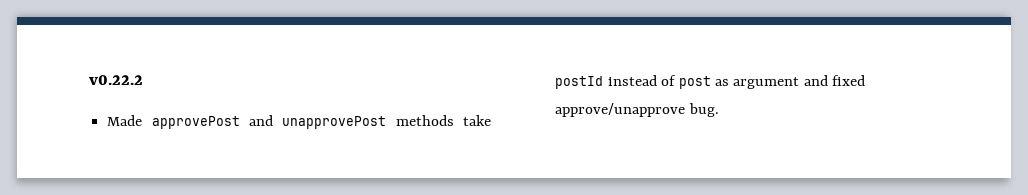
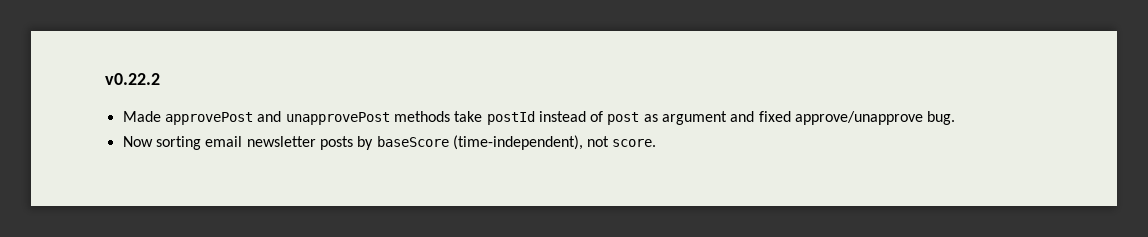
+ Now sorting email newsletter posts by baseScore (time-independent), not score.

